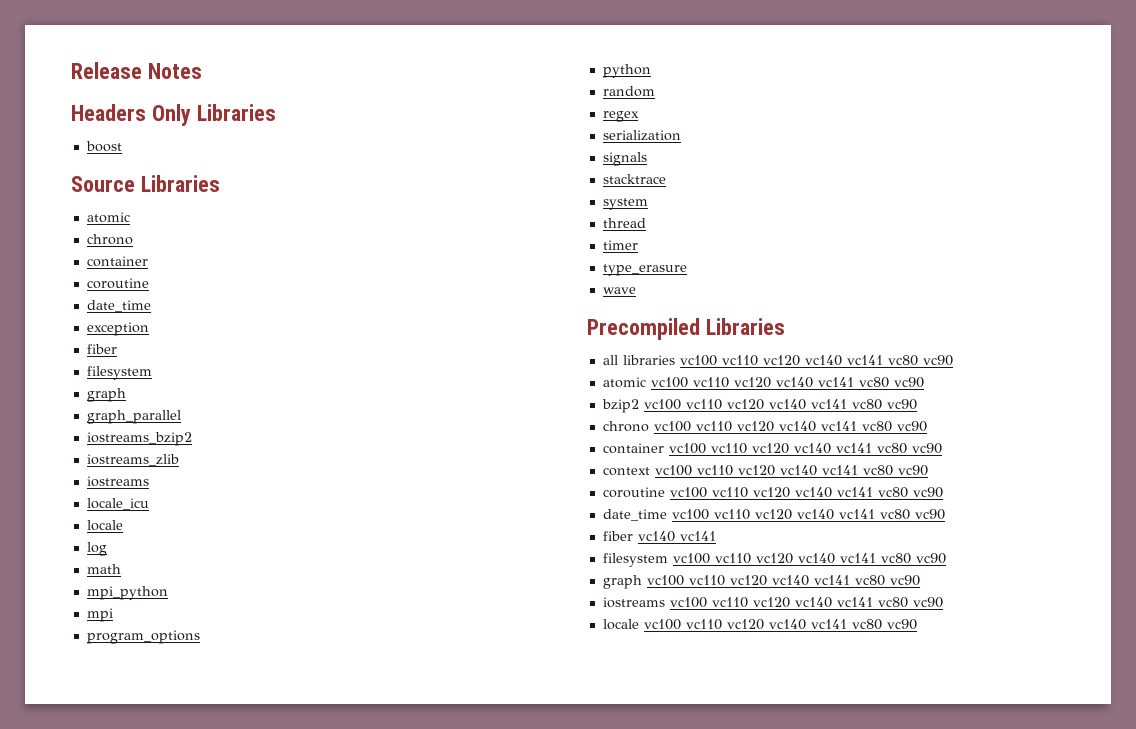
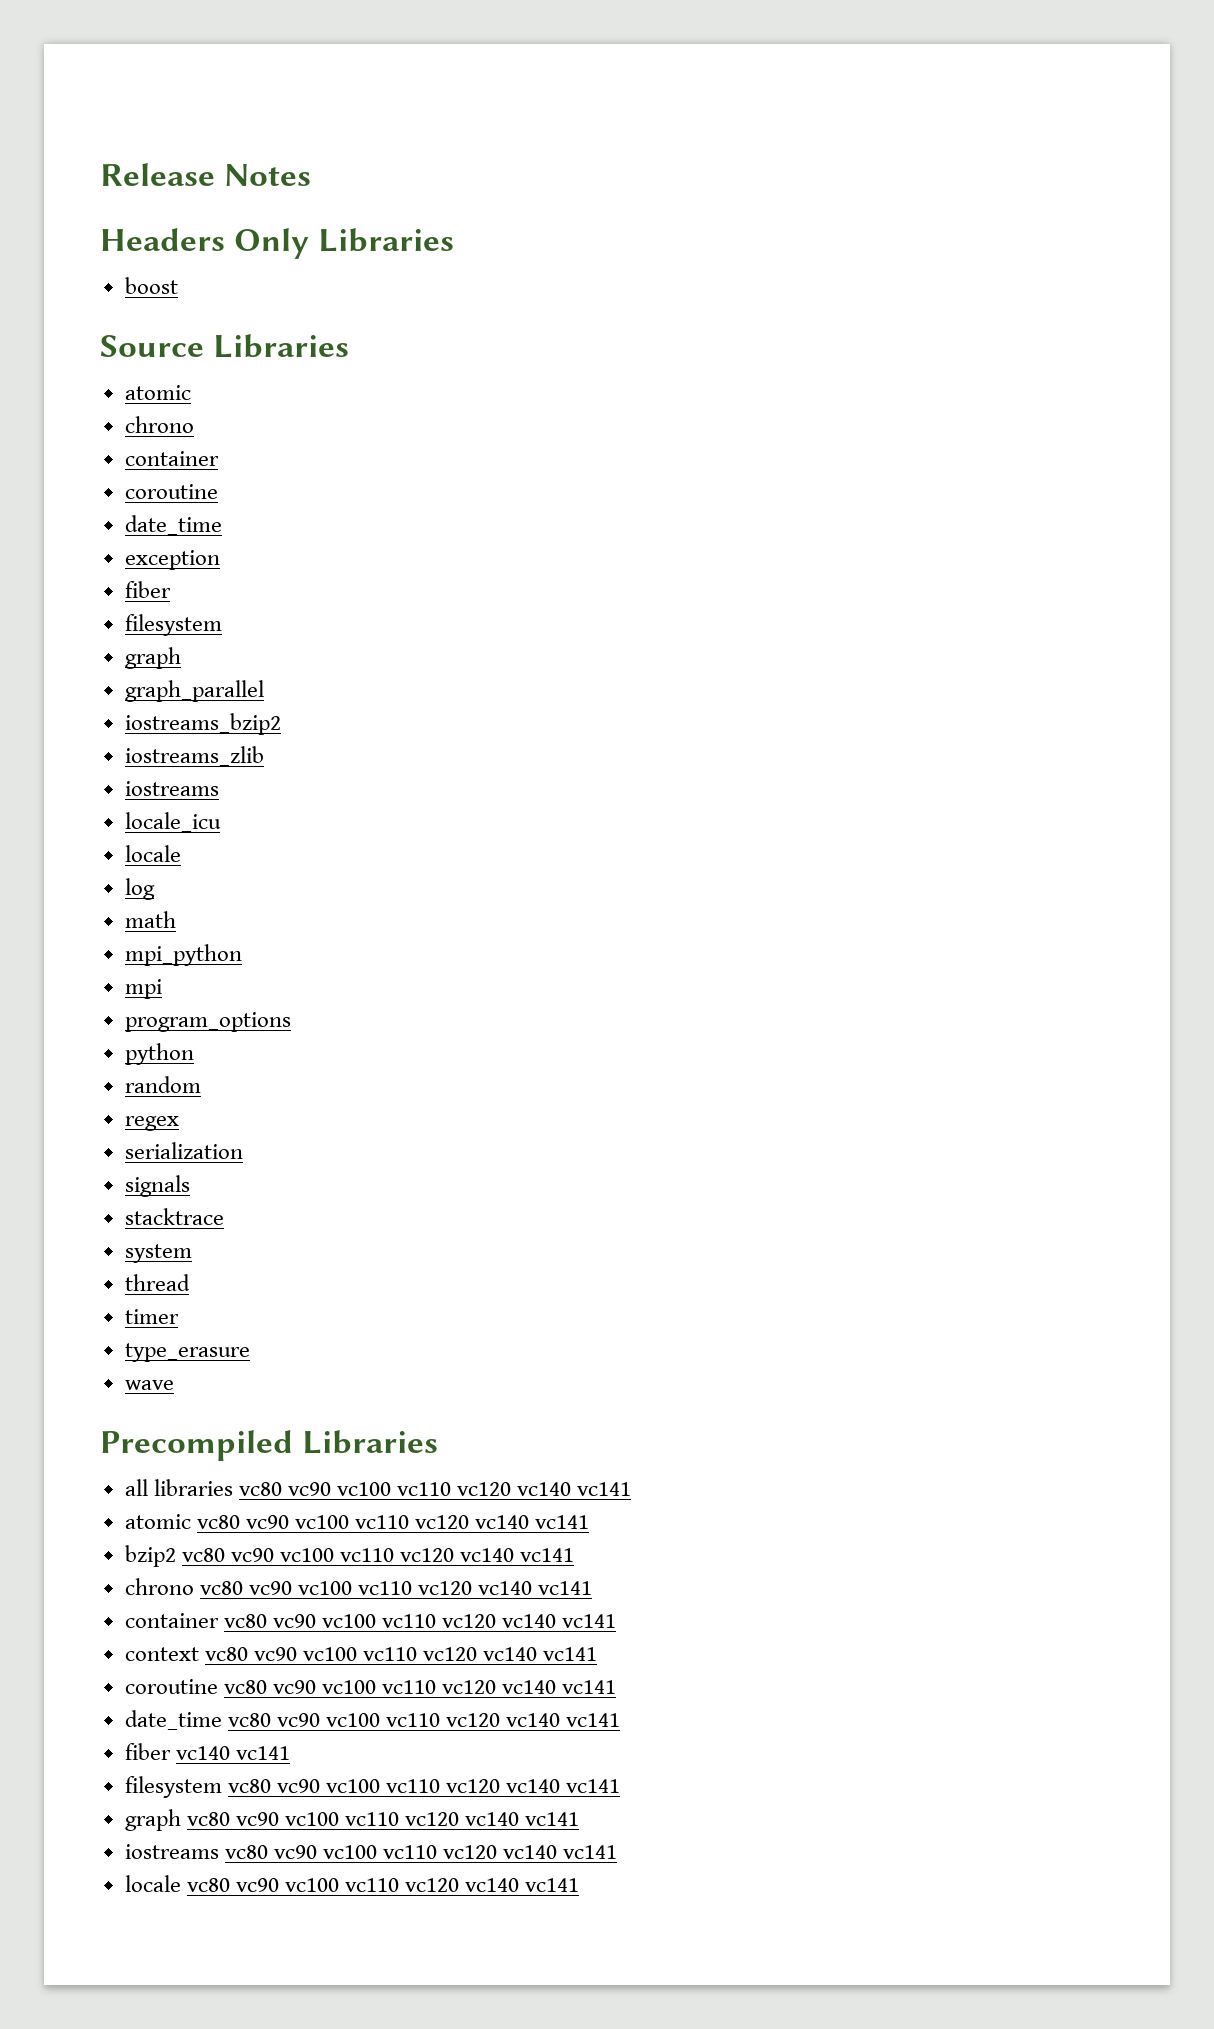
- all libraries vc100 vc110 vc120 vc140 vc141 vc80 vc90
- atomic vc100 vc110 vc120 vc140 vc141 vc80 vc90
- bzip2 vc100 vc110 vc120 vc140 vc141 vc80 vc90
- chrono vc100 vc110 vc120 vc140 vc141 vc80 vc90
- container vc100 vc110 vc120 vc140 vc141 vc80 vc90
- context vc100 vc110 vc120 vc140 vc141 vc80 vc90
- coroutine vc100 vc110 vc120 vc140 vc141 vc80 vc90
- date_time vc100 vc110 vc120 vc140 vc141 vc80 vc90
+ all libraries vc80 vc90 vc100 vc110 vc120 vc140 vc141
+ atomic vc80 vc90 vc100 vc110 vc120 vc140 vc141
+ bzip2 vc80 vc90 vc100 vc110 vc120 vc140 vc141
+ chrono vc80 vc90 vc100 vc110 vc120 vc140 vc141
+ container vc80 vc90 vc100 vc110 vc120 vc140 vc141
+ context vc80 vc90 vc100 vc110 vc120 vc140 vc141
+ coroutine vc80 vc90 vc100 vc110 vc120 vc140 vc141
+ date_time vc80 vc90 vc100 vc110 vc120 vc140 vc141
- filesystem vc100 vc110 vc120 vc140 vc141 vc80 vc90
- graph vc100 vc110 vc120 vc140 vc141 vc80 vc90
- iostreams vc100 vc110 vc120 vc140 vc141 vc80 vc90
- locale vc100 vc110 vc120 vc140 vc141 vc80 vc90
+ filesystem vc80 vc90 vc100 vc110 vc120 vc140 vc141
+ graph vc80 vc90 vc100 vc110 vc120 vc140 vc141
+ iostreams vc80 vc90 vc100 vc110 vc120 vc140 vc141
+ locale vc80 vc90 vc100 vc110 vc120 vc140 vc141

